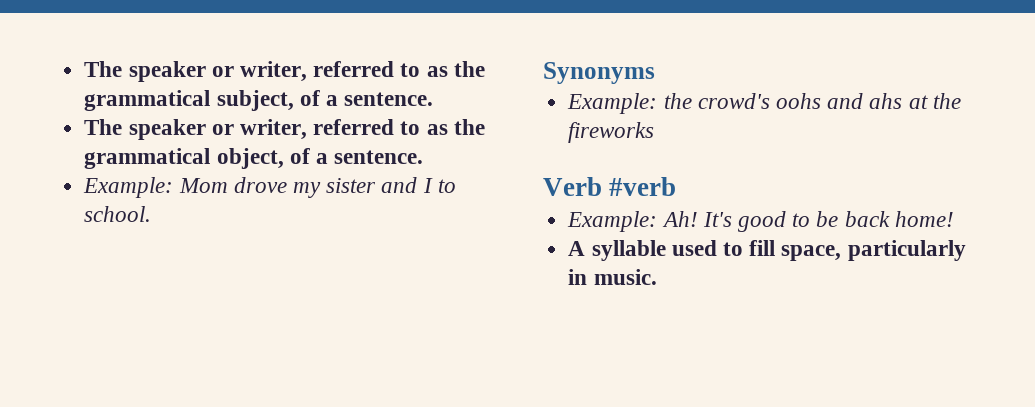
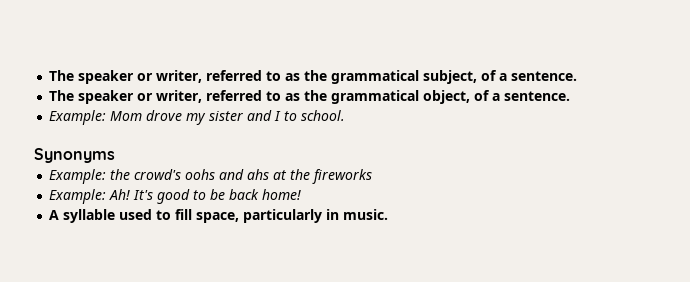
- Verb #verb

